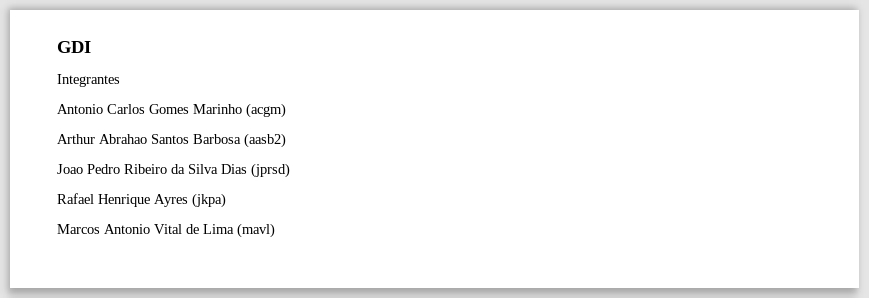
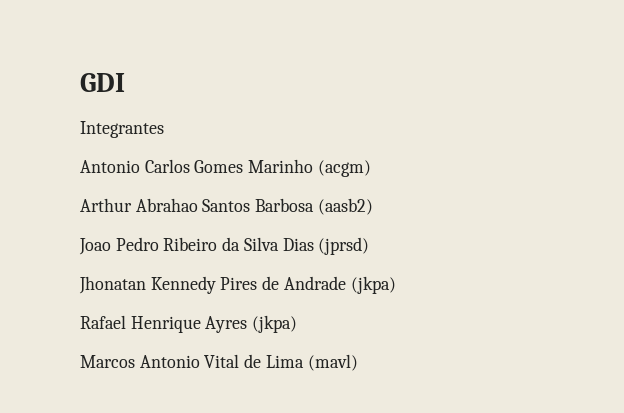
+ Jhonatan Kennedy Pires de Andrade (jkpa)

